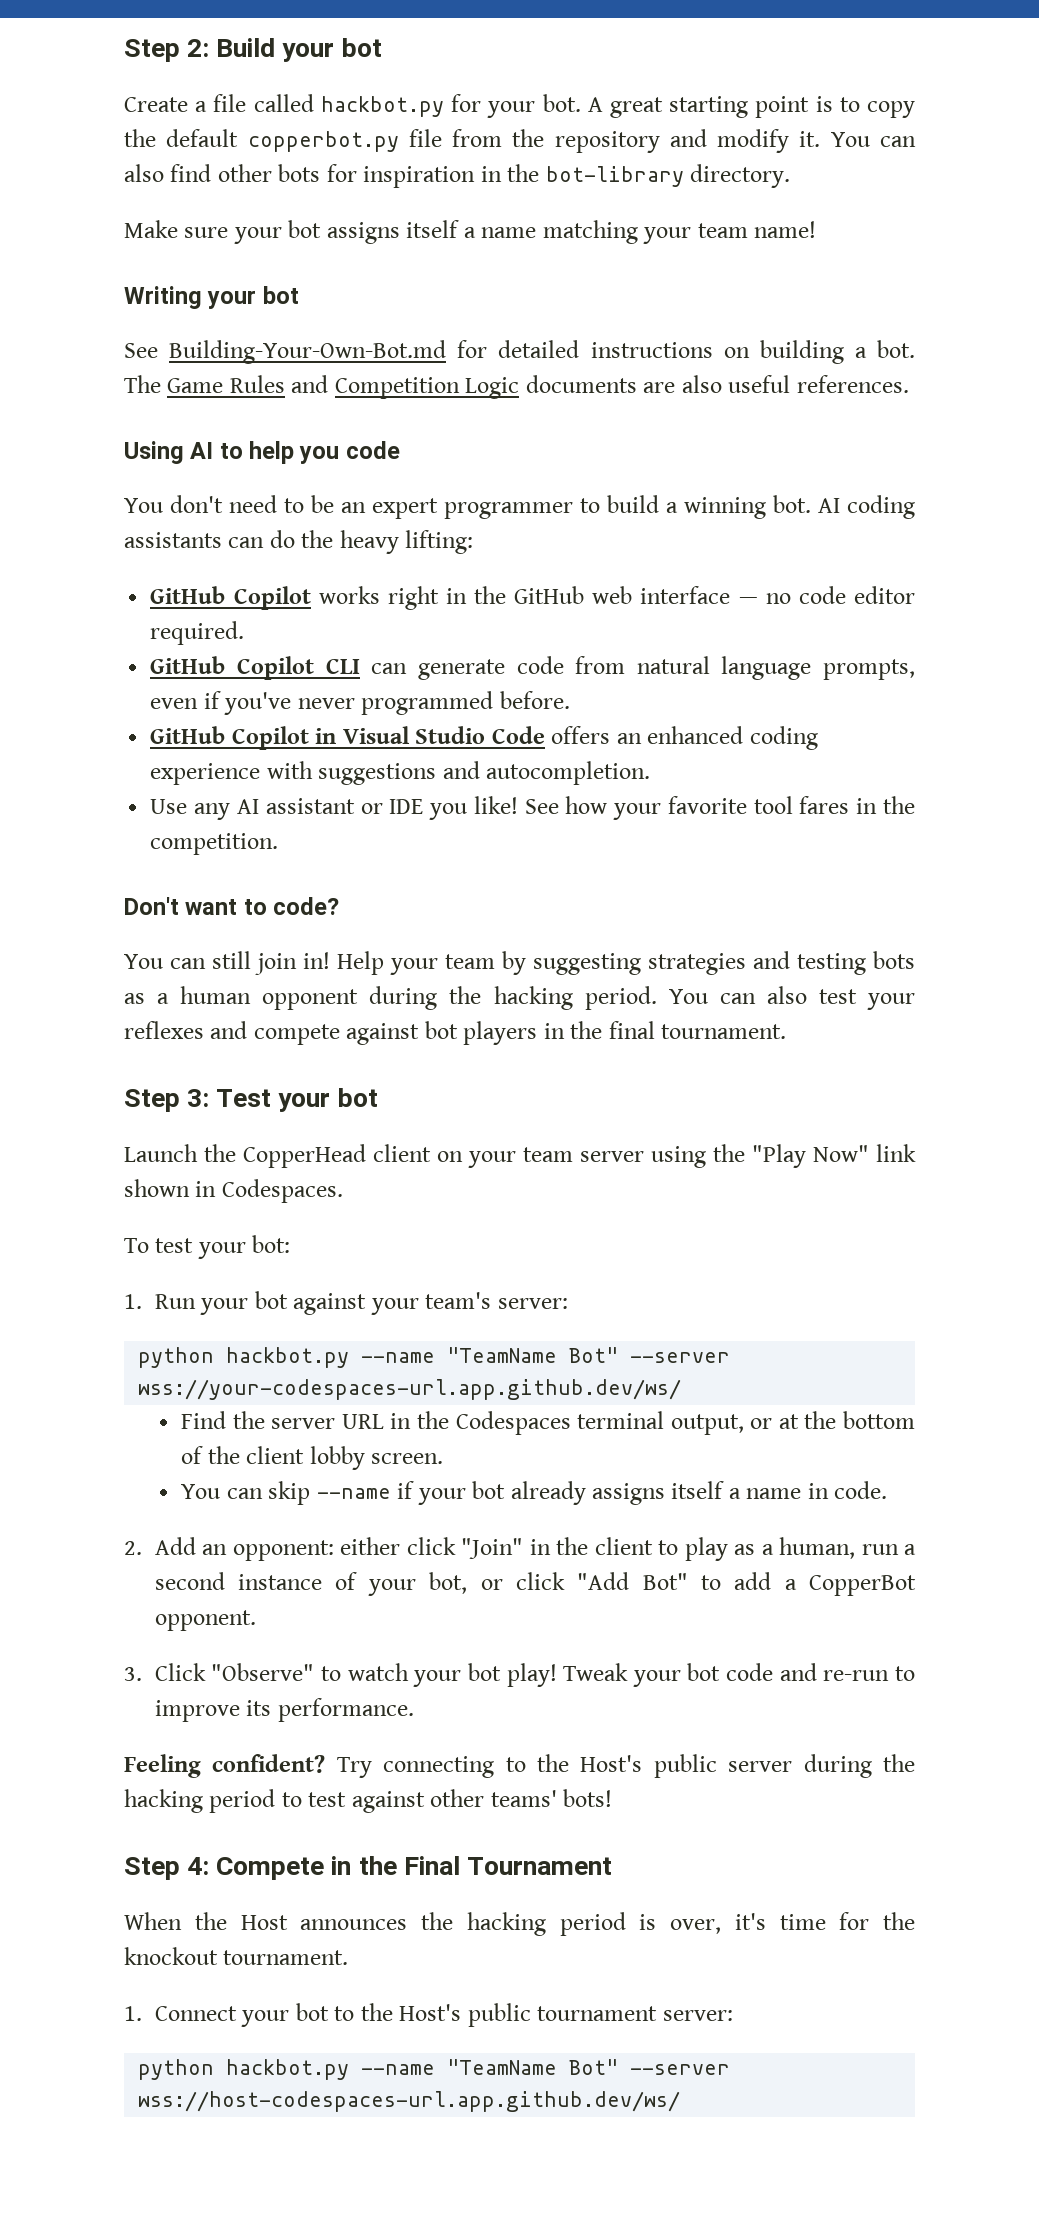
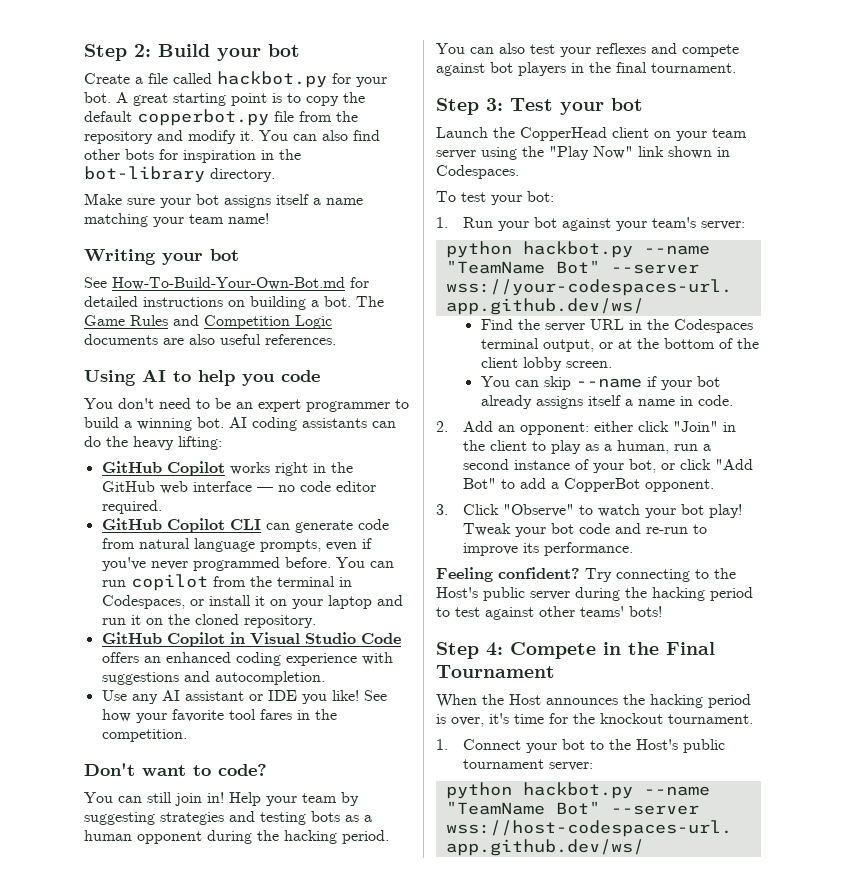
- See Building-Your-Own-Bot.md for detailed instructions on building a bot.
+ See How-To-Build-Your-Own-Bot.md for detailed instructions on building a bot.
+ You can run copilot from the terminal in Codespaces, or install it on your laptop and run it on the cloned repository.

